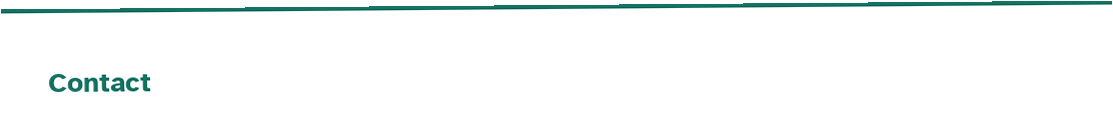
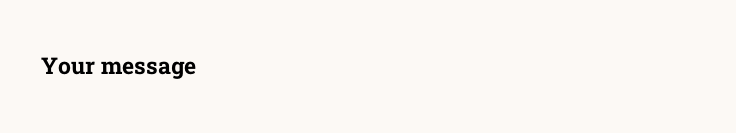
- Contact
+ Your message

